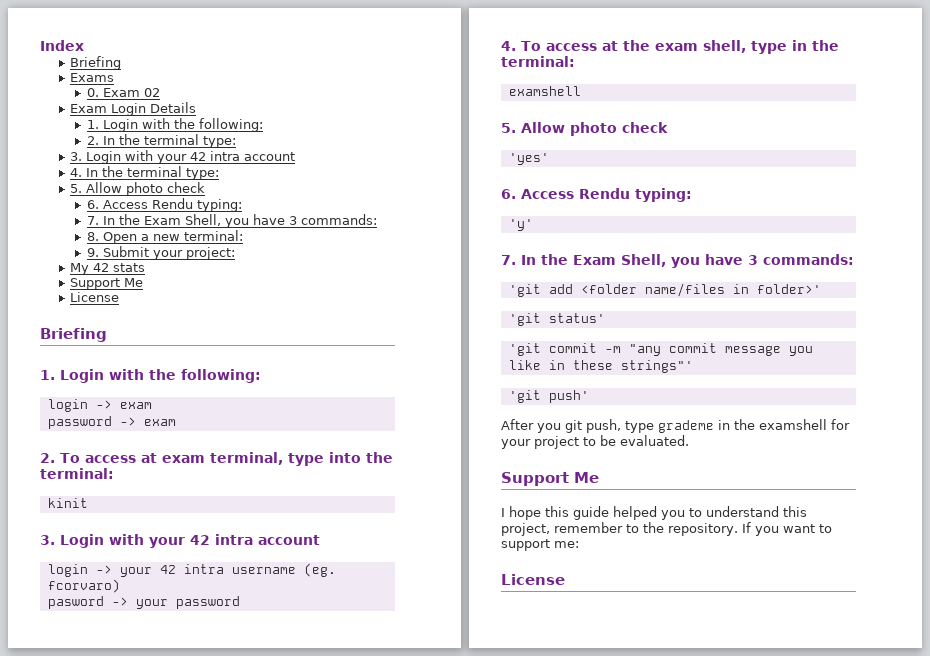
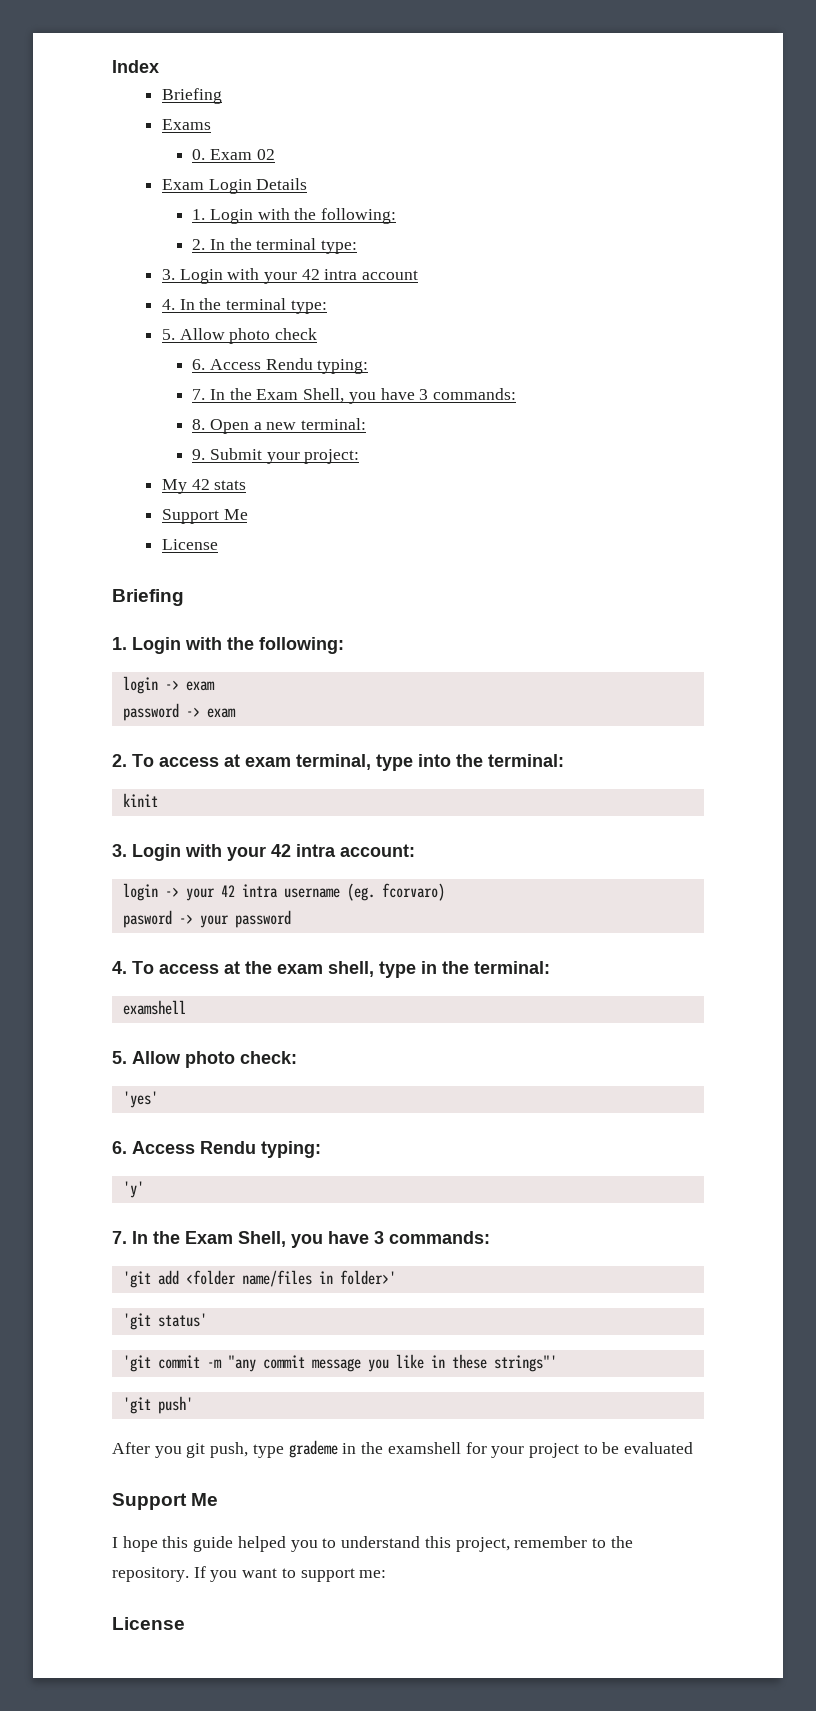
  kinit
- 3. Login with your 42 intra account
+ 3. Login with your 42 intra account:
  4. To access at the exam shell, type in the terminal:
  examshell
- 5. Allow photo check
+ 5. Allow photo check:
- After you git push, type grademe in the examshell for your project to be evaluated.
+ After you git push, type grademe in the examshell for your project to be evaluated

